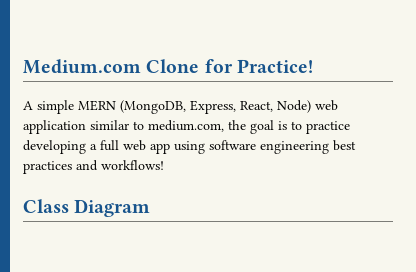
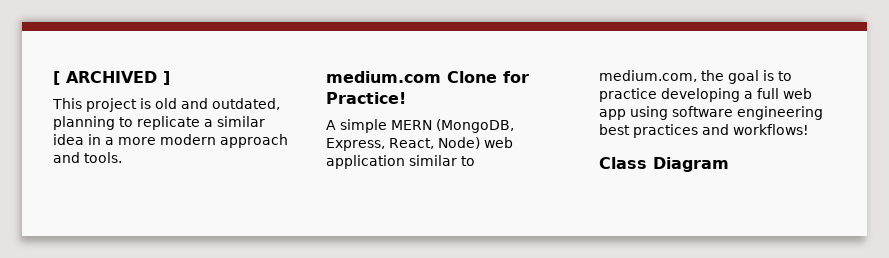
- Medium.com Clone for Practice!
+ [ ARCHIVED ]
+ This project is old and outdated, planning to replicate a similar idea in a more modern approach and tools.
+ medium.com Clone for Practice!

